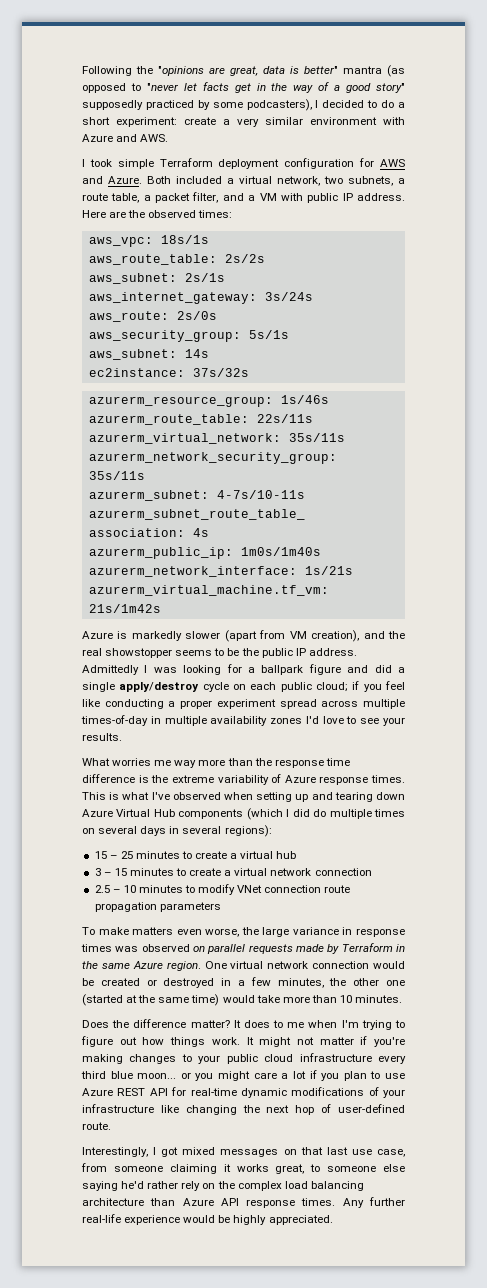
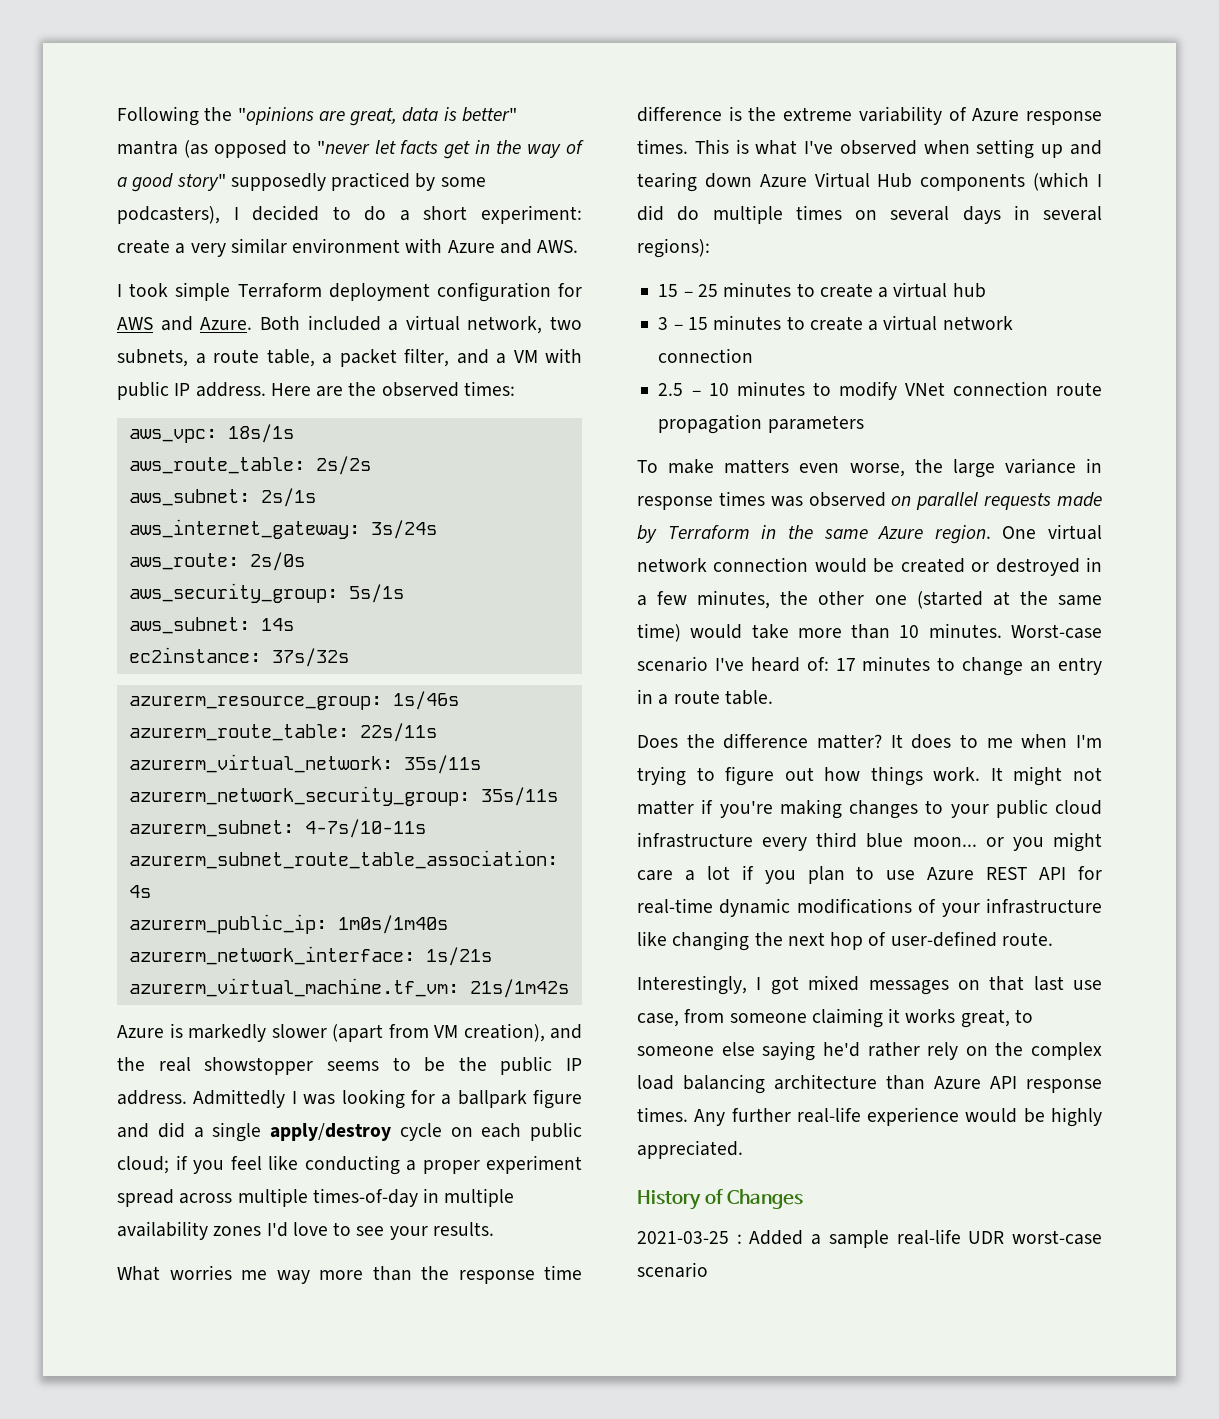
+ Worst-case scenario I've heard of: 17 minutes to change an entry in a route table.
+ History of Changes
+ 2021-03-25 : Added a sample real-life UDR worst-case scenario

